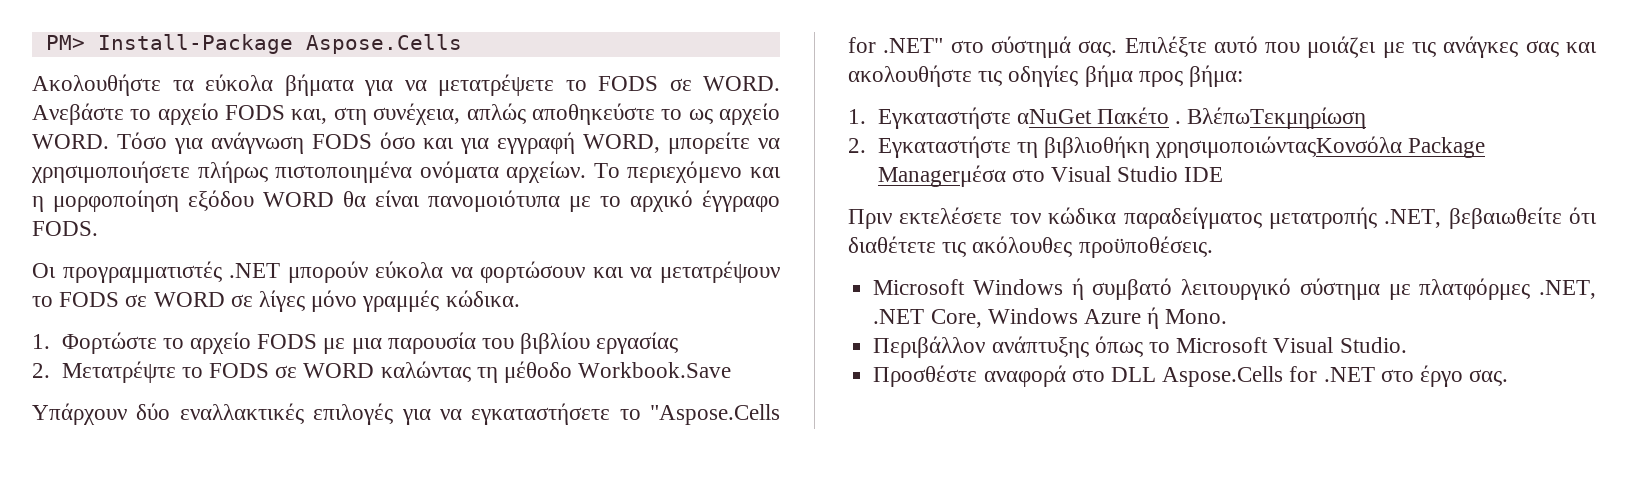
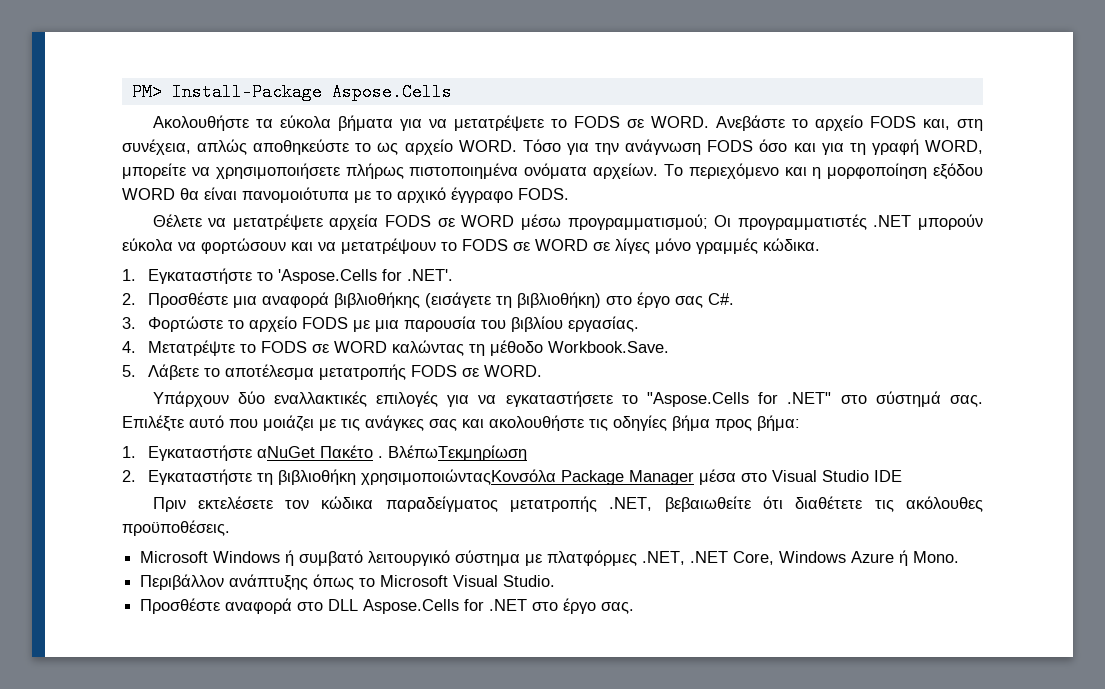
- Τόσο για ανάγνωση FODS όσο και για εγγραφή WORD, μπορείτε να χρησιμοποιήσετε πλήρως πιστοποιημένα ονόματα αρχείων.
+ Τόσο για την ανάγνωση FODS όσο και για τη γραφή WORD, μπορείτε να χρησιμοποιήσετε πλήρως πιστοποιημένα ονόματα αρχείων.
- Οι προγραμματιστές .NET μπορούν εύκολα να φορτώσουν και να μετατρέψουν το FODS σε WORD σε λίγες μόνο γραμμές κώδικα.
+ Θέλετε να μετατρέψετε αρχεία FODS σε WORD μέσω προγραμματισμού; Οι προγραμματιστές .NET μπορούν εύκολα να φορτώσουν και να μετατρέψουν το FODS σε WORD σε λίγες μόνο γραμμές κώδικα.
- 1. Φορτώστε το αρχείο FODS με μια παρουσία του βιβλίου εργασίας
- 2. Μετατρέψτε το FODS σε WORD καλώντας τη μέθοδο Workbook.Save
+ 1. Εγκαταστήστε το 'Aspose.Cells for .NET'.
+ 2. Προσθέστε μια αναφορά βιβλιοθήκης (εισάγετε τη βιβλιοθήκη) στο έργο σας C#.
+ 3. Φορτώστε το αρχείο FODS με μια παρουσία του βιβλίου εργασίας.
+ 4. Μετατρέψτε το FODS σε WORD καλώντας τη μέθοδο Workbook.Save.
+ 5. Λάβετε το αποτέλεσμα μετατροπής FODS σε WORD.
- 2. Εγκαταστήστε τη βιβλιοθήκη χρησιμοποιώνταςΚονσόλα Package Managerμέσα στο Visual Studio IDE
+ 2. Εγκαταστήστε τη βιβλιοθήκη χρησιμοποιώνταςΚονσόλα Package Manager μέσα στο Visual Studio IDE

